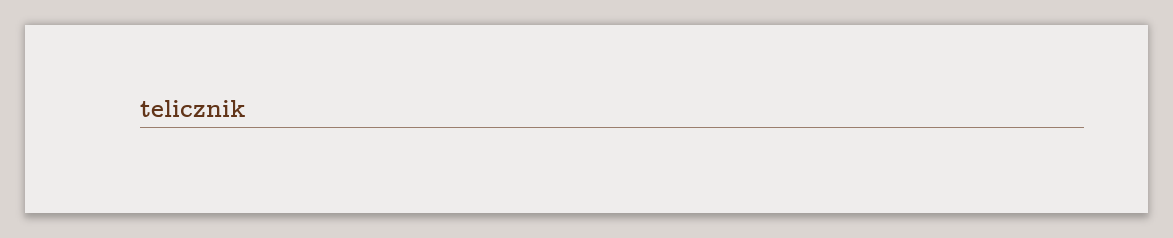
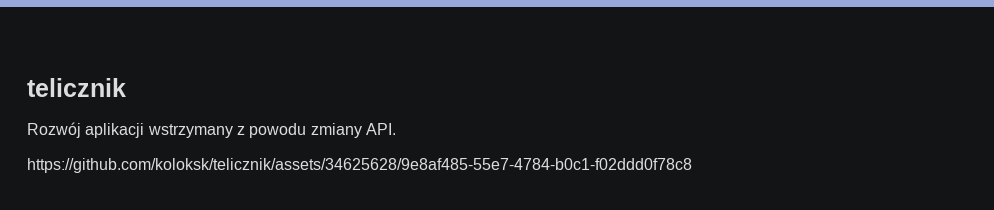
+ Rozwój aplikacji wstrzymany z powodu zmiany API.
+ https://github.com/koloksk/telicznik/assets/34625628/9e8af485-55e7-4784-b0c1-f02ddd0f78c8

